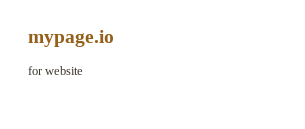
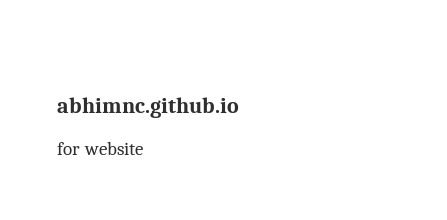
- mypage.io
+ abhimnc.github.io

